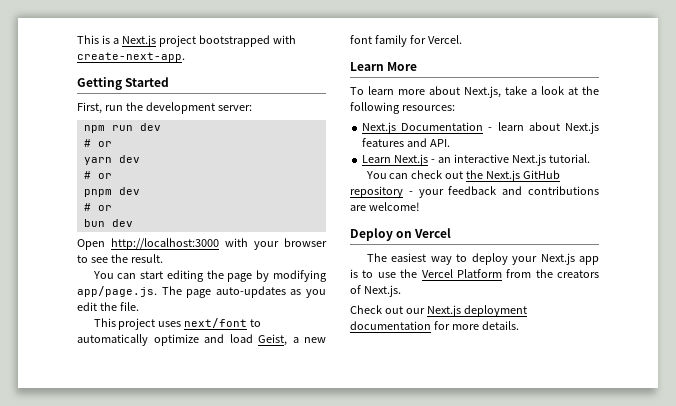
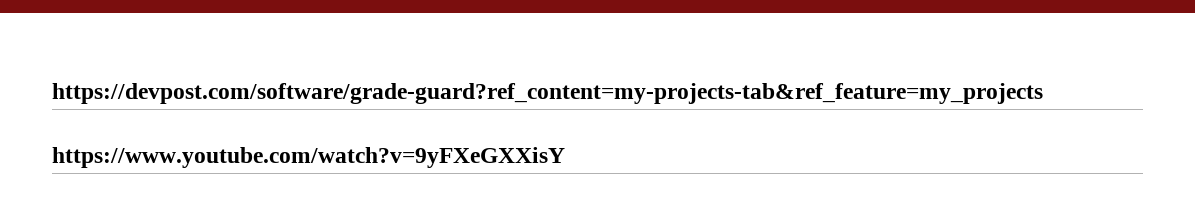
- This is a Next.js project bootstrapped with create-next-app.
- Getting Started
- First, run the development server:
- npm run dev
- # or
- yarn dev
- # or
- pnpm dev
- # or
- bun dev
- Open http://localhost:3000 with your browser to see the result.
- You can start editing the page by modifying app/page.js. The page auto-updates as you edit the file.
- This project uses next/font to automatically optimize and load Geist, a new font family for Vercel.
- Learn More
- To learn more about Next.js, take a look at the following resources:
- Next.js Documentation - learn about Next.js features and API.
- Learn Next.js - an interactive Next.js tutorial.
- You can check out the Next.js GitHub repository - your feedback and contributions are welcome!
- Deploy on Vercel
- The easiest way to deploy your Next.js app is to use the Vercel Platform from the creators of Next.js.
- Check out our Next.js deployment documentation for more details.
+ https://devpost.com/software/grade-guard?ref_content=my-projects-tab&ref_feature=my_projects
+ https://www.youtube.com/watch?v=9yFXeGXXisY

